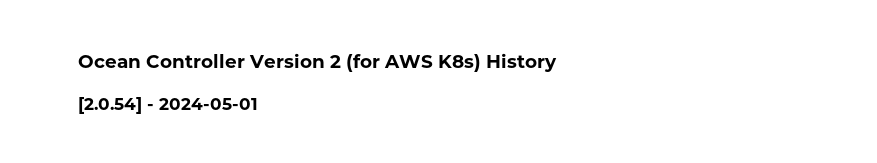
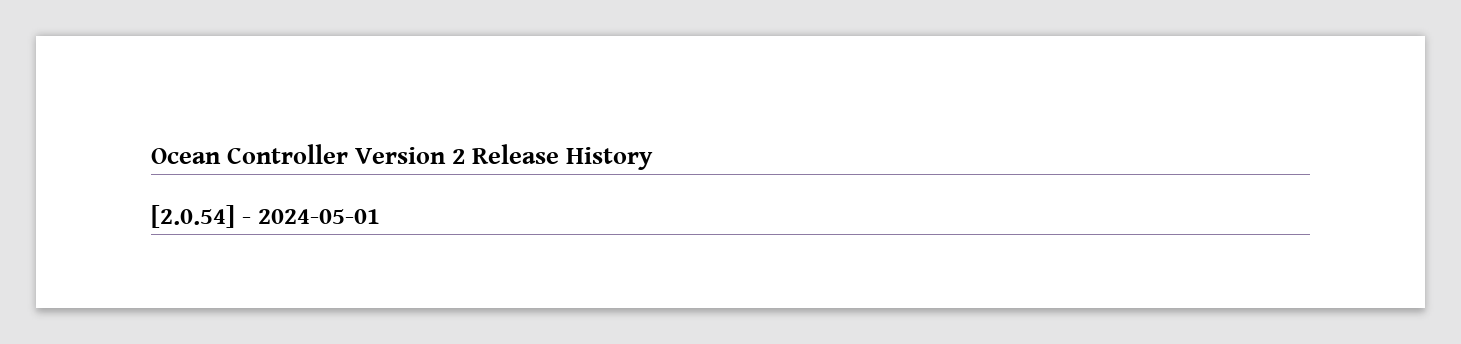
- Ocean Controller Version 2 (for AWS K8s) History
+ Ocean Controller Version 2 Release History

